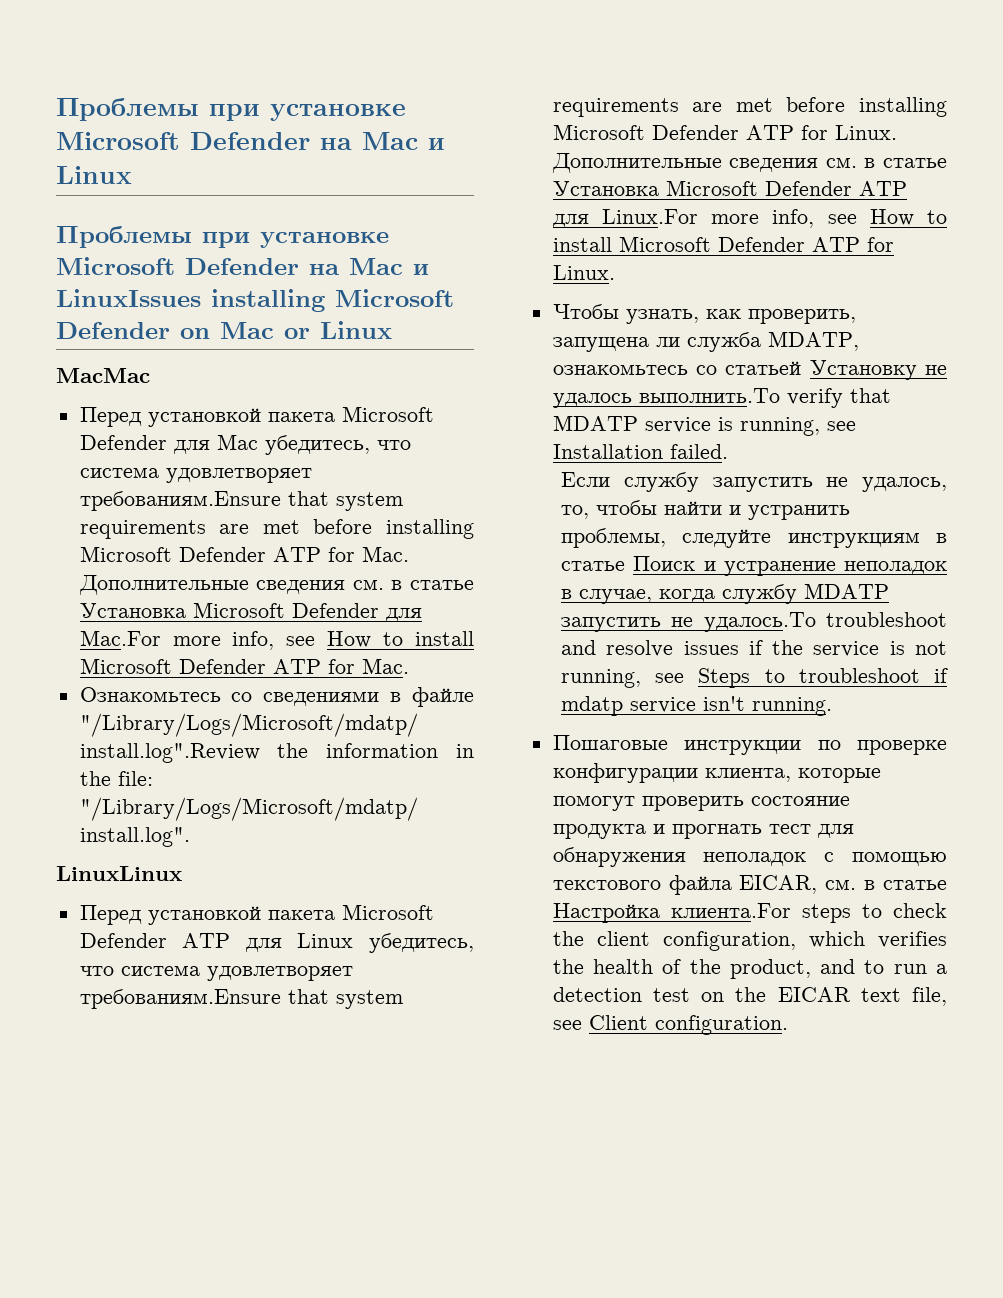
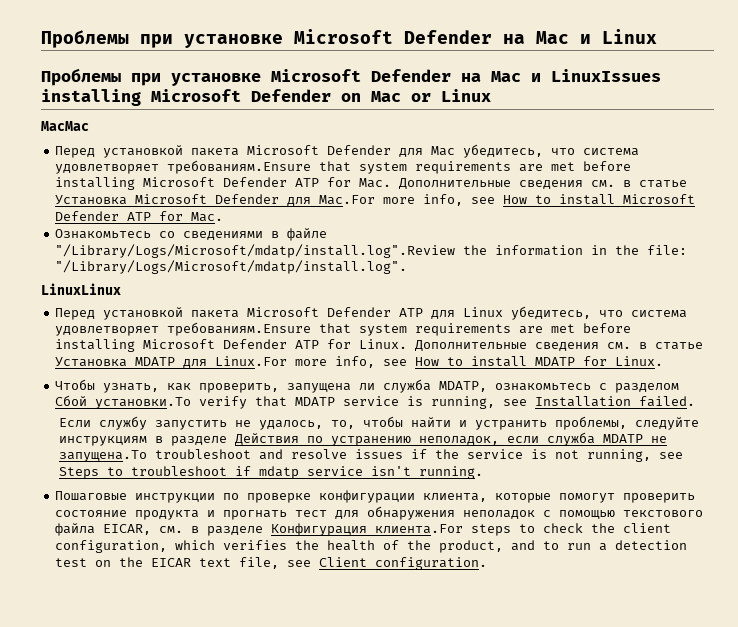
- Дополнительные сведения см. в статье Установка Microsoft Defender ATP для Linux.For more info, see How to install Microsoft Defender ATP for Linux.
+ Дополнительные сведения см. в статье Установка MDATP для Linux.For more info, see How to install MDATP for Linux.
- Чтобы узнать, как проверить, запущена ли служба MDATP, ознакомьтесь со статьей Установку не удалось выполнить.To verify that MDATP service is running, see Installation failed.
+ Чтобы узнать, как проверить, запущена ли служба MDATP, ознакомьтесь с разделом Сбой установки.To verify that MDATP service is running, see Installation failed.
- Если службу запустить не удалось, то, чтобы найти и устранить проблемы, следуйте инструкциям в статье Поиск и устранение неполадок в случае, когда службу MDATP запустить не удалось.To troubleshoot and resolve issues if the service is not running, see Steps to troubleshoot if mdatp service isn't running.
+ Если службу запустить не удалось, то, чтобы найти и устранить проблемы, следуйте инструкциям в разделе Действия по устранению неполадок, если служба MDATP не запущена.To troubleshoot and resolve issues if the service is not running, see Steps to troubleshoot if mdatp service isn't running.
- Пошаговые инструкции по проверке конфигурации клиента, которые помогут проверить состояние продукта и прогнать тест для обнаружения неполадок с помощью текстового файла EICAR, см. в статье Настройка клиента.For steps to check the client configuration, which verifies the health of the product, and to run a detection test on the EICAR text file, see Client configuration.
+ Пошаговые инструкции по проверке конфигурации клиента, которые помогут проверить состояние продукта и прогнать тест для обнаружения неполадок с помощью текстового файла EICAR, см. в разделе Конфигурация клиента.For steps to check the client configuration, which verifies the health of the product, and to run a detection test on the EICAR text file, see Client configuration.

